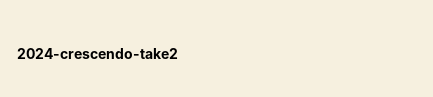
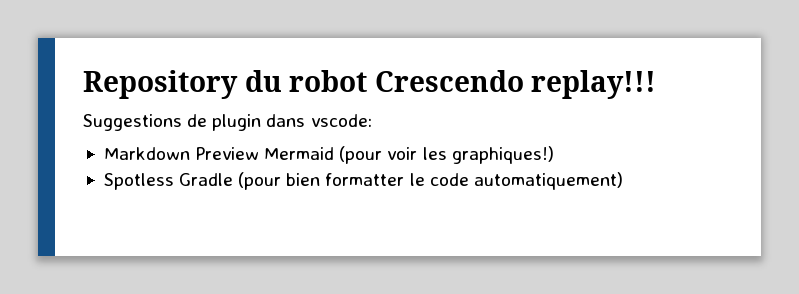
- 2024-crescendo-take2
+ Repository du robot Crescendo replay!!!
+ Suggestions de plugin dans vscode:
+ Markdown Preview Mermaid (pour voir les graphiques!)
+ Spotless Gradle (pour bien formatter le code automatiquement)

